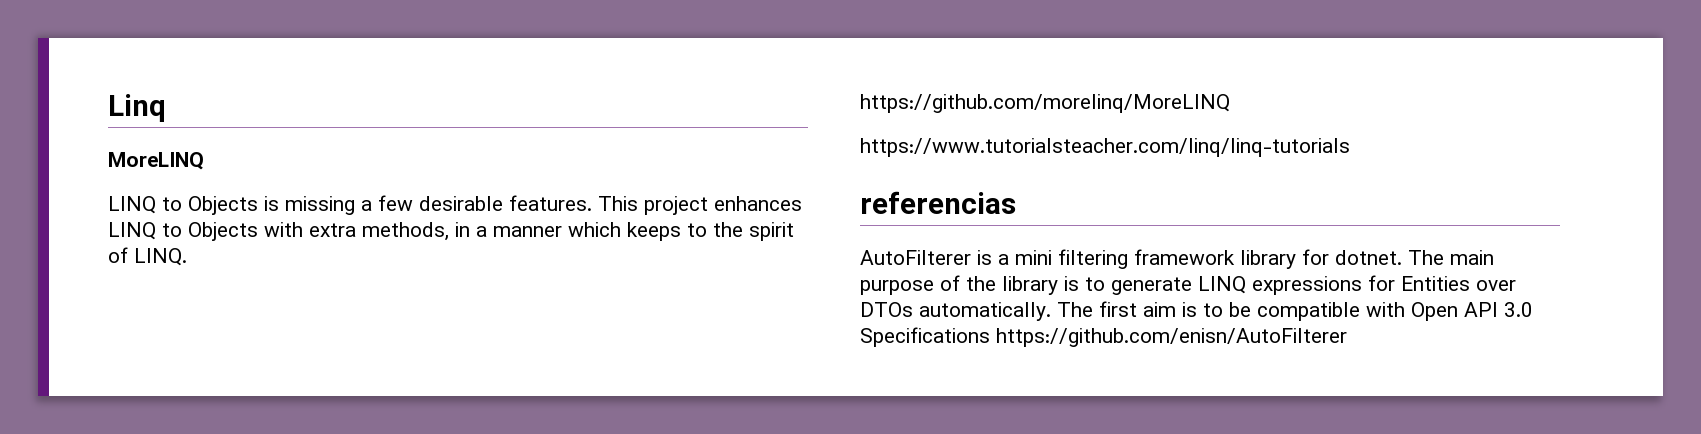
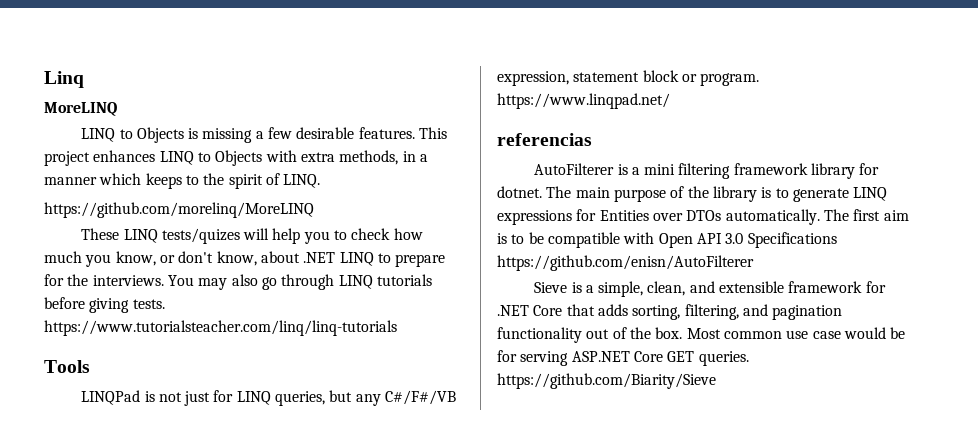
- https://www.tutorialsteacher.com/linq/linq-tutorials
+ These LINQ tests/quizes will help you to check how much you know, or don't know, about .NET LINQ to prepare for the interviews. You may also go through LINQ tutorials before giving tests. https://www.tutorialsteacher.com/linq/linq-tutorials
+ Tools
+ LINQPad is not just for LINQ queries, but any C#/F#/VB expression, statement block or program. https://www.linqpad.net/
+ Sieve is a simple, clean, and extensible framework for .NET Core that adds sorting, filtering, and pagination functionality out of the box. Most common use case would be for serving ASP.NET Core GET queries. https://github.com/Biarity/Sieve

